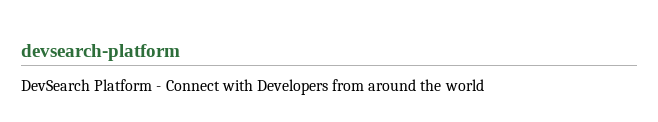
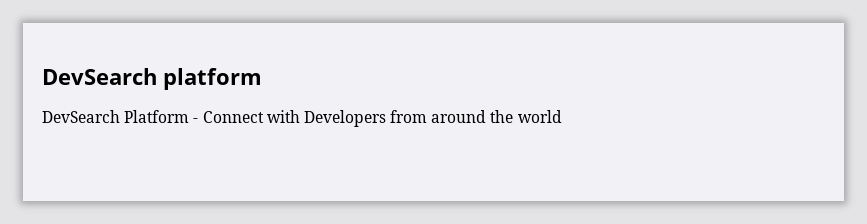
- devsearch-platform
+ DevSearch platform

